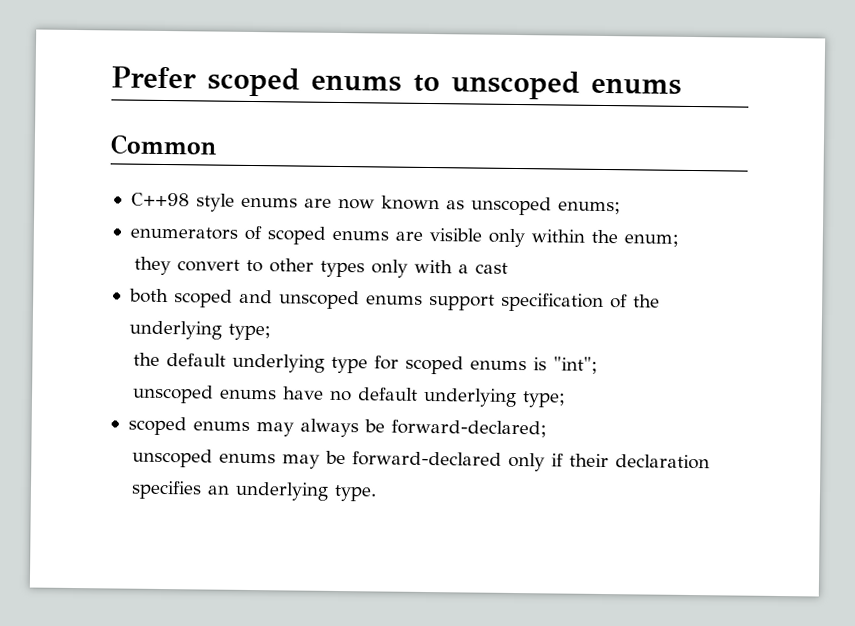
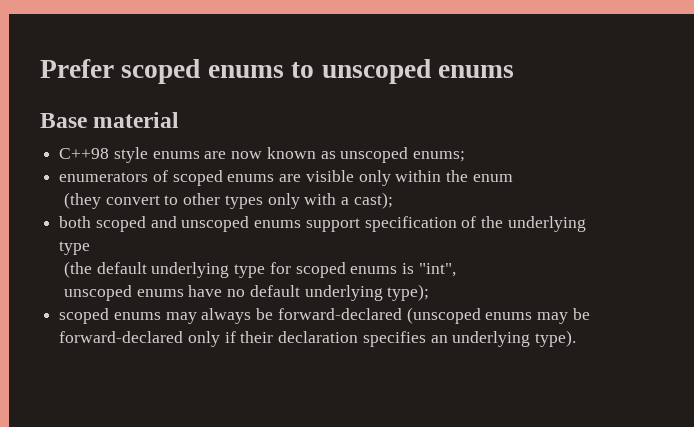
- Common
+ Base material
- enumerators of scoped enums are visible only within the enum;
- they convert to other types only with a cast
+ enumerators of scoped enums are visible only within the enum
+ (they convert to other types only with a cast);
- both scoped and unscoped enums support specification of the underlying type;
- the default underlying type for scoped enums is "int";
+ both scoped and unscoped enums support specification of the underlying type
+ (the default underlying type for scoped enums is "int",
- unscoped enums have no default underlying type;
+ unscoped enums have no default underlying type);
- scoped enums may always be forward-declared;
- unscoped enums may be forward-declared only if their declaration specifies an underlying type.
+ scoped enums may always be forward-declared (unscoped enums may be forward-declared only if their declaration specifies an underlying type).

